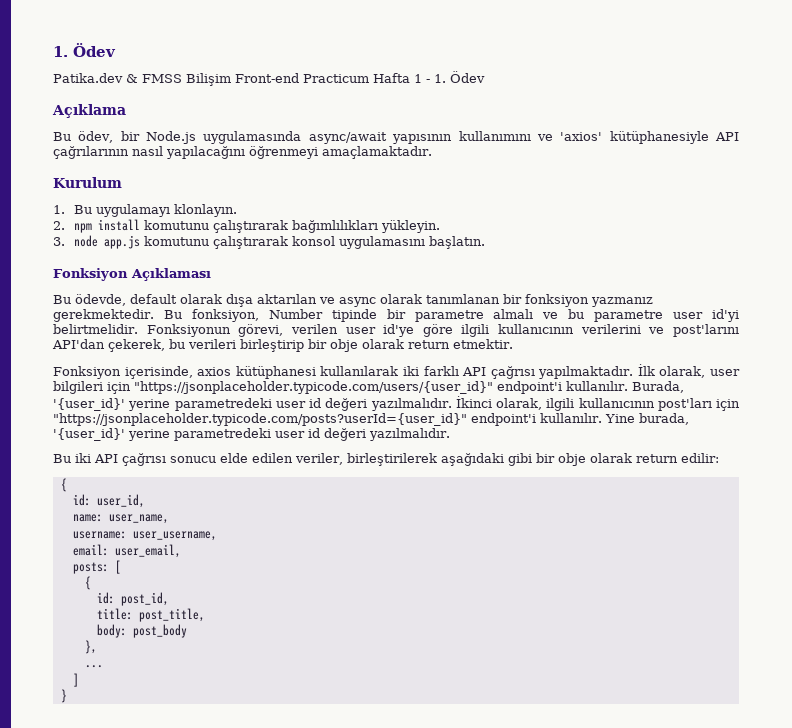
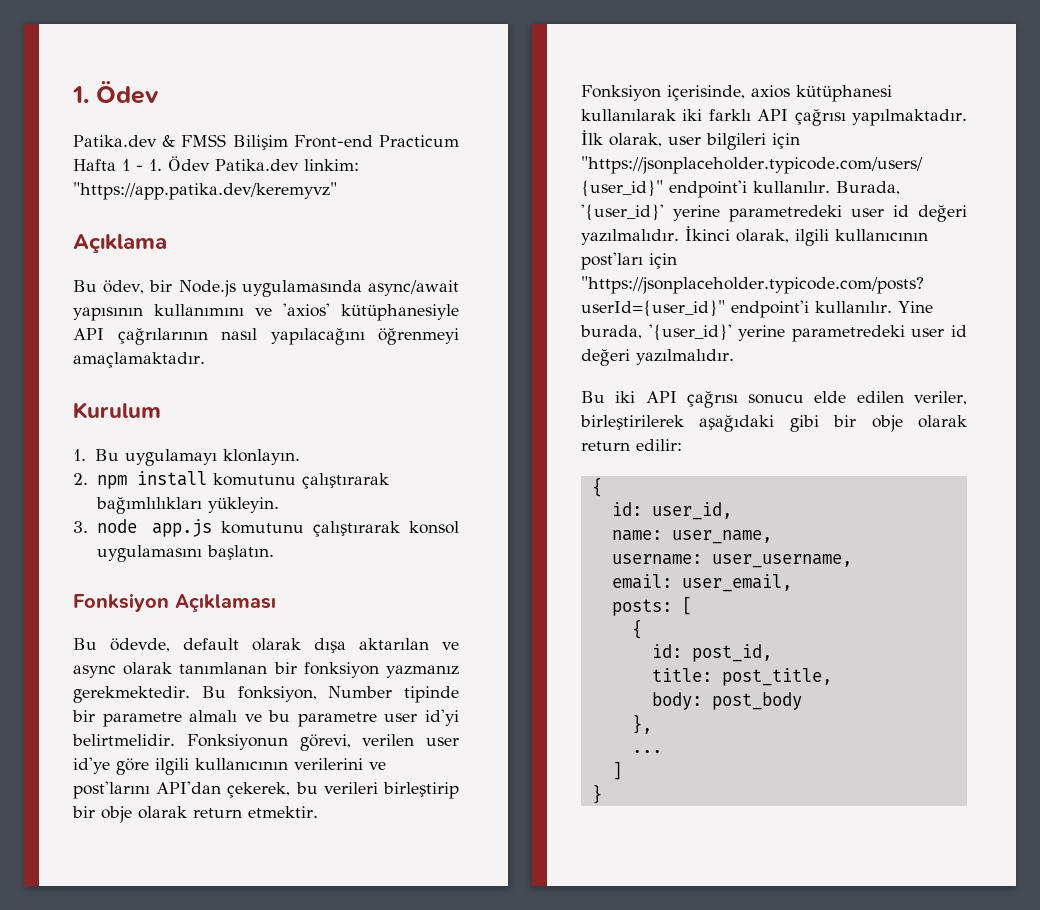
- Patika.dev & FMSS Bilişim Front-end Practicum Hafta 1 - 1. Ödev
+ Patika.dev & FMSS Bilişim Front-end Practicum Hafta 1 - 1. Ödev Patika.dev linkim: "https://app.patika.dev/keremyvz"

